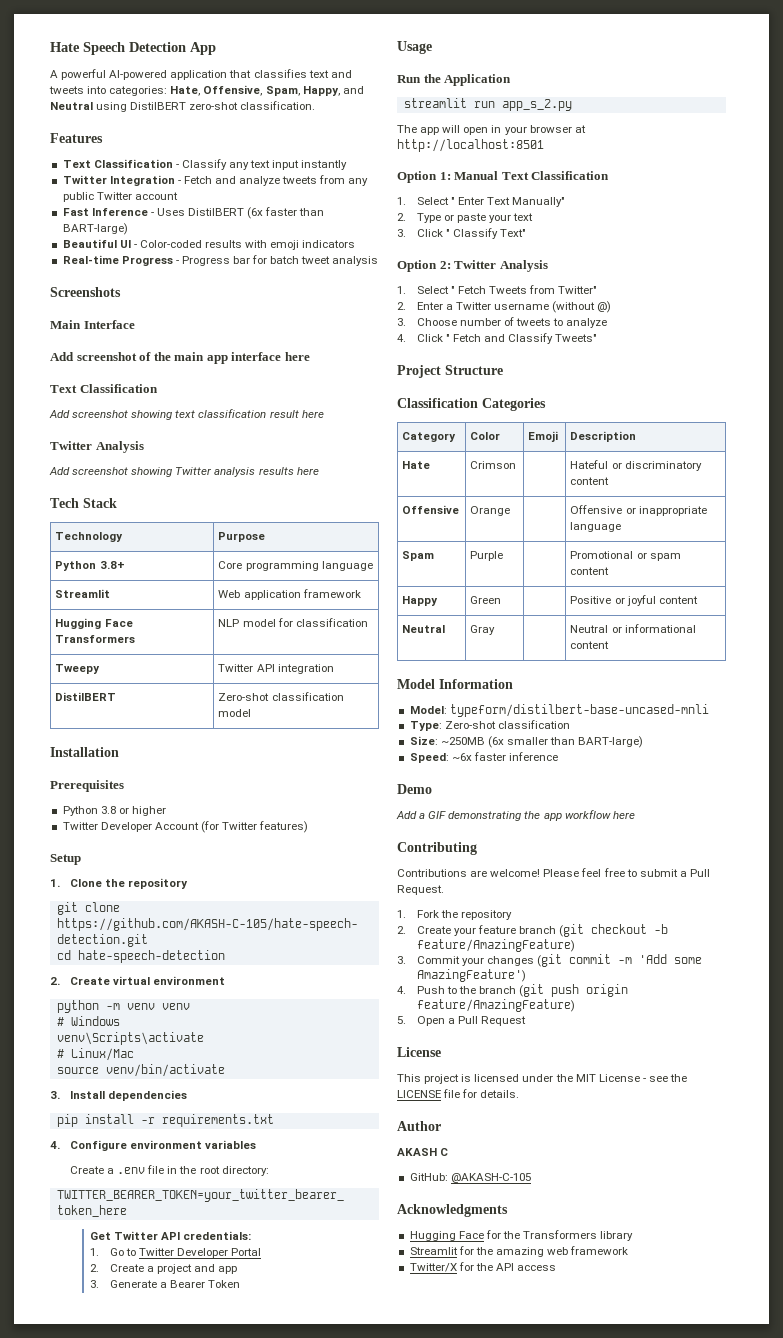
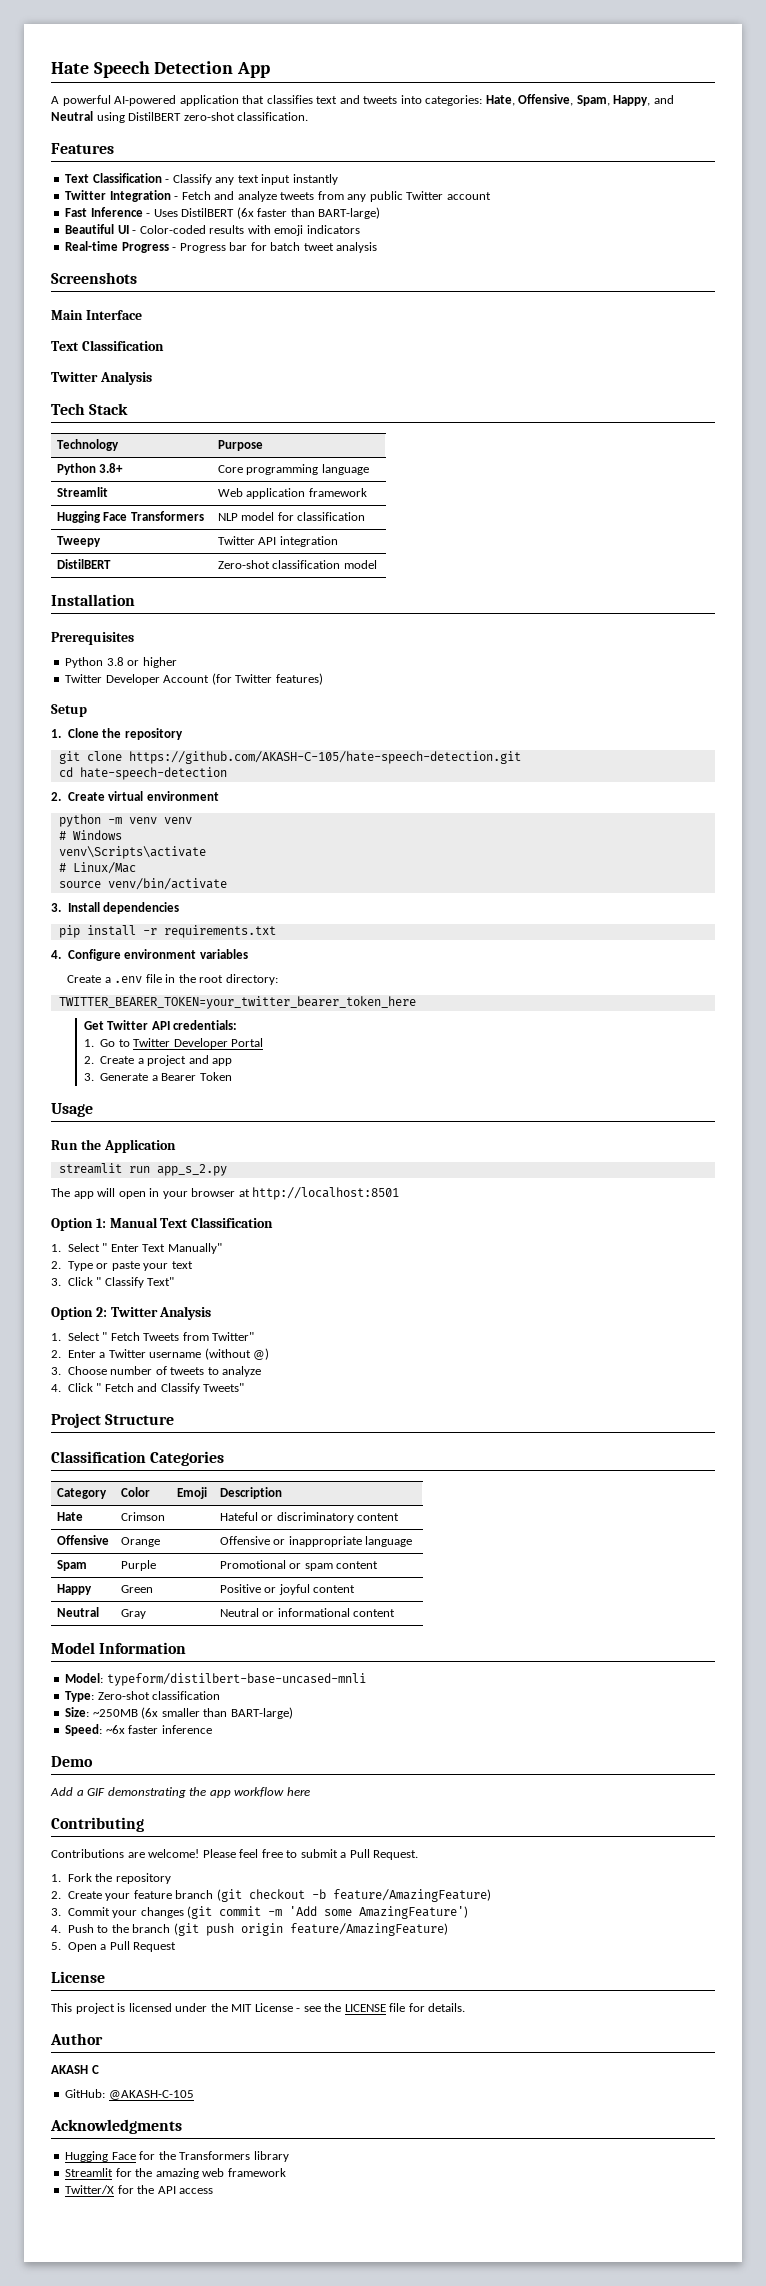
  Main Interface
- Add screenshot of the main app interface here
  Text Classification
- Add screenshot showing text classification result here
  Twitter Analysis
- Add screenshot showing Twitter analysis results here

